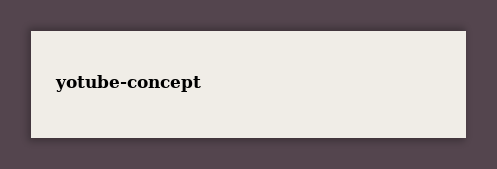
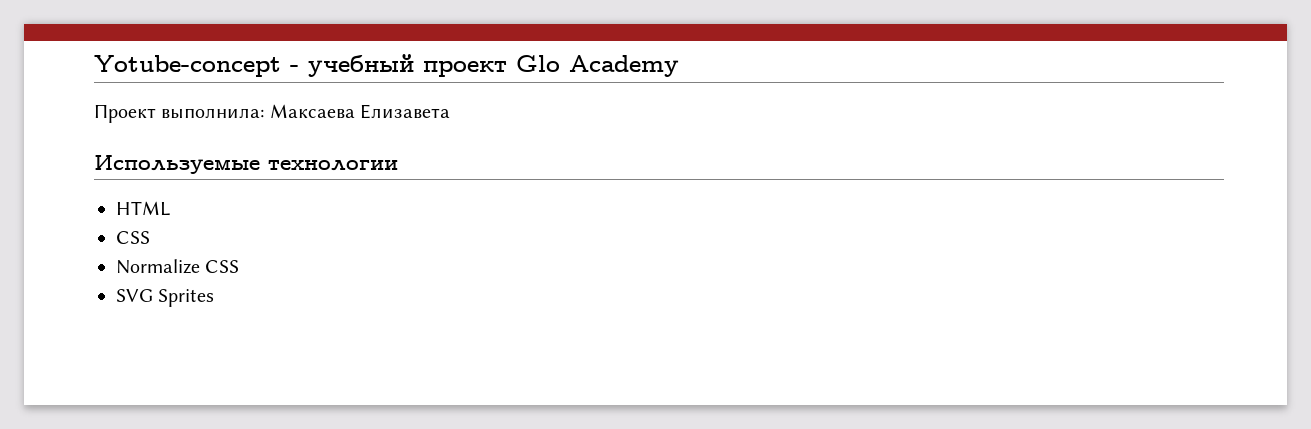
- yotube-concept
+ Yotube-concept - учебный проект Glo Academy
+ Проект выполнила: Максаева Елизавета
+ Используемые технологии
+ HTML
+ CSS
+ Normalize CSS
+ SVG Sprites

